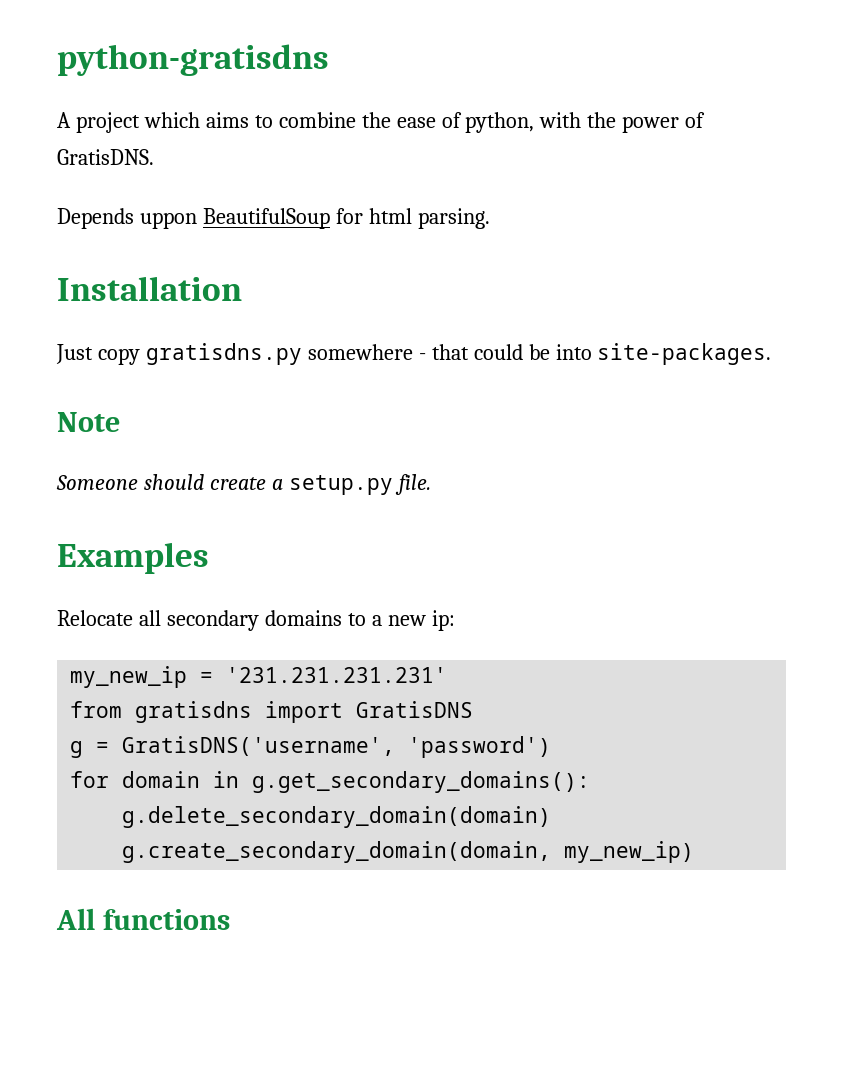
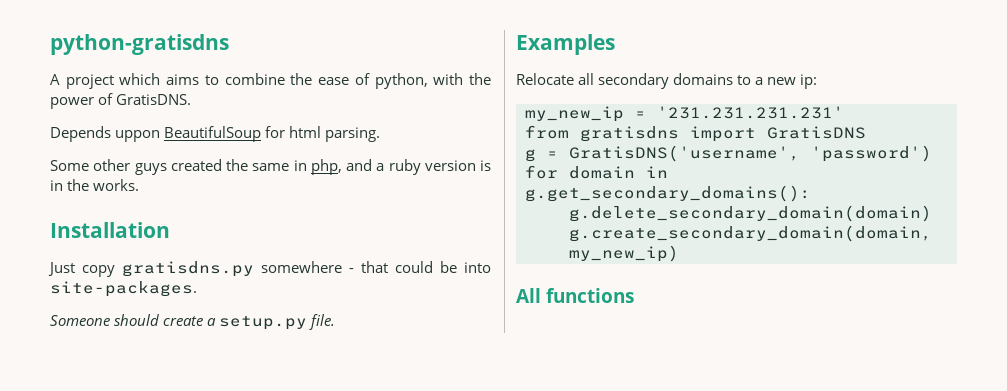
+ Some other guys created the same in php, and a ruby version is in the works.
- Note

